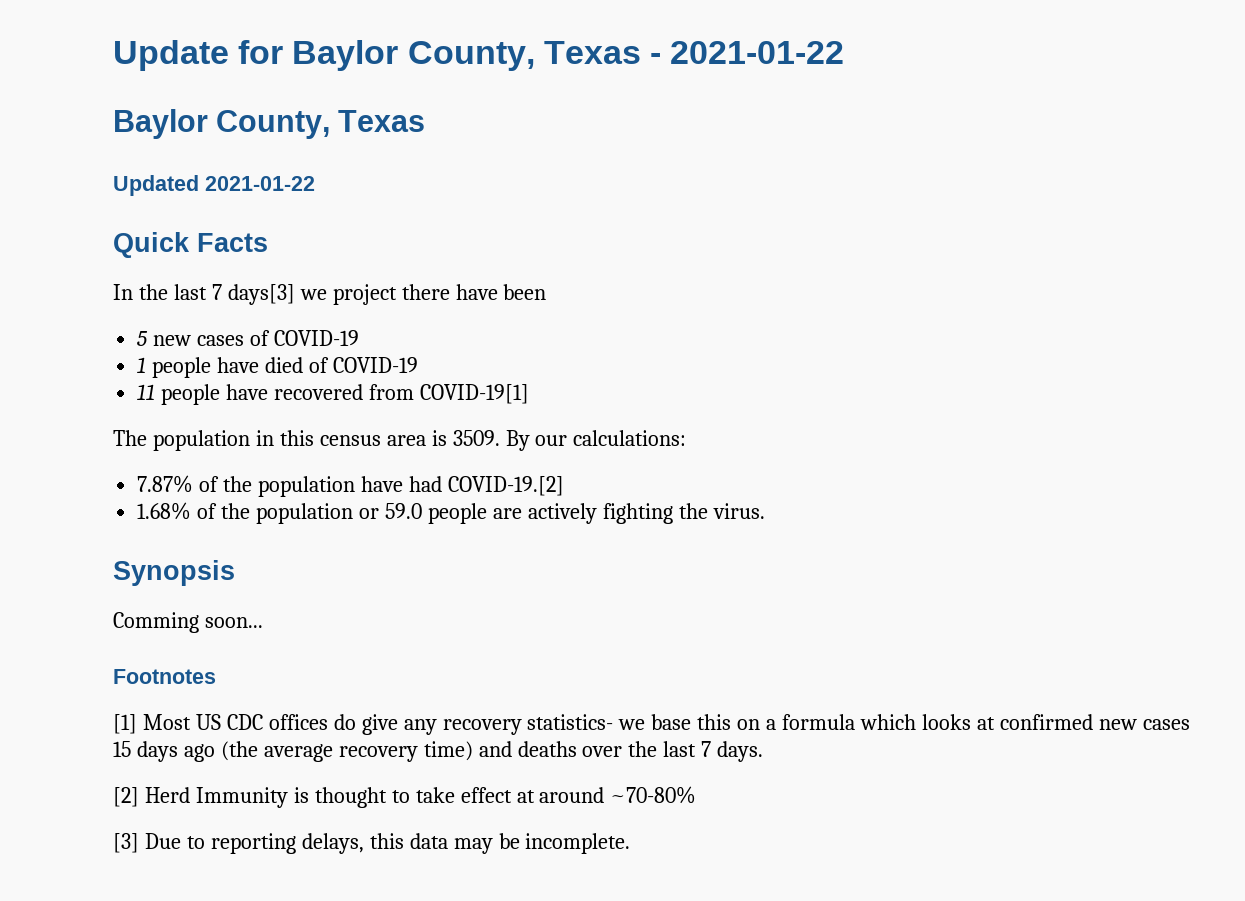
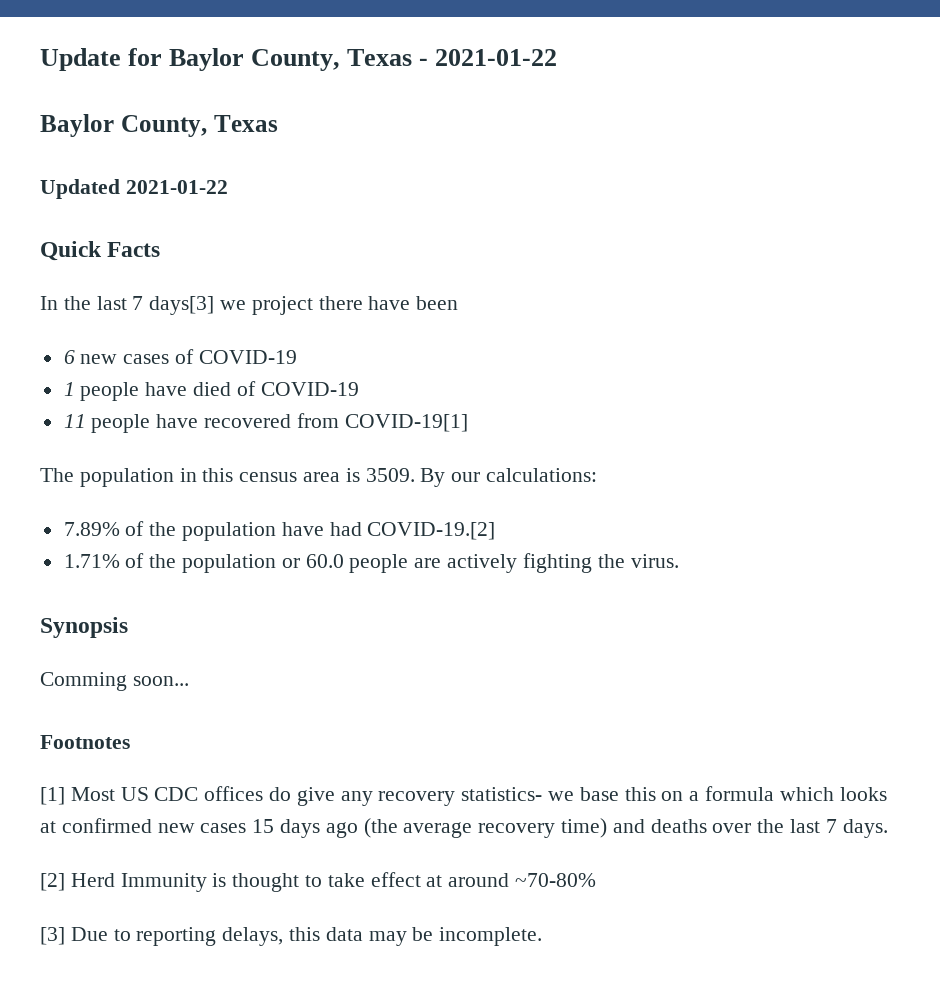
- 5 new cases of COVID-19
+ 6 new cases of COVID-19
- 7.87% of the population have had COVID-19.[2]
+ 7.89% of the population have had COVID-19.[2]
- 1.68% of the population or 59.0 people are actively fighting the virus.
+ 1.71% of the population or 60.0 people are actively fighting the virus.

